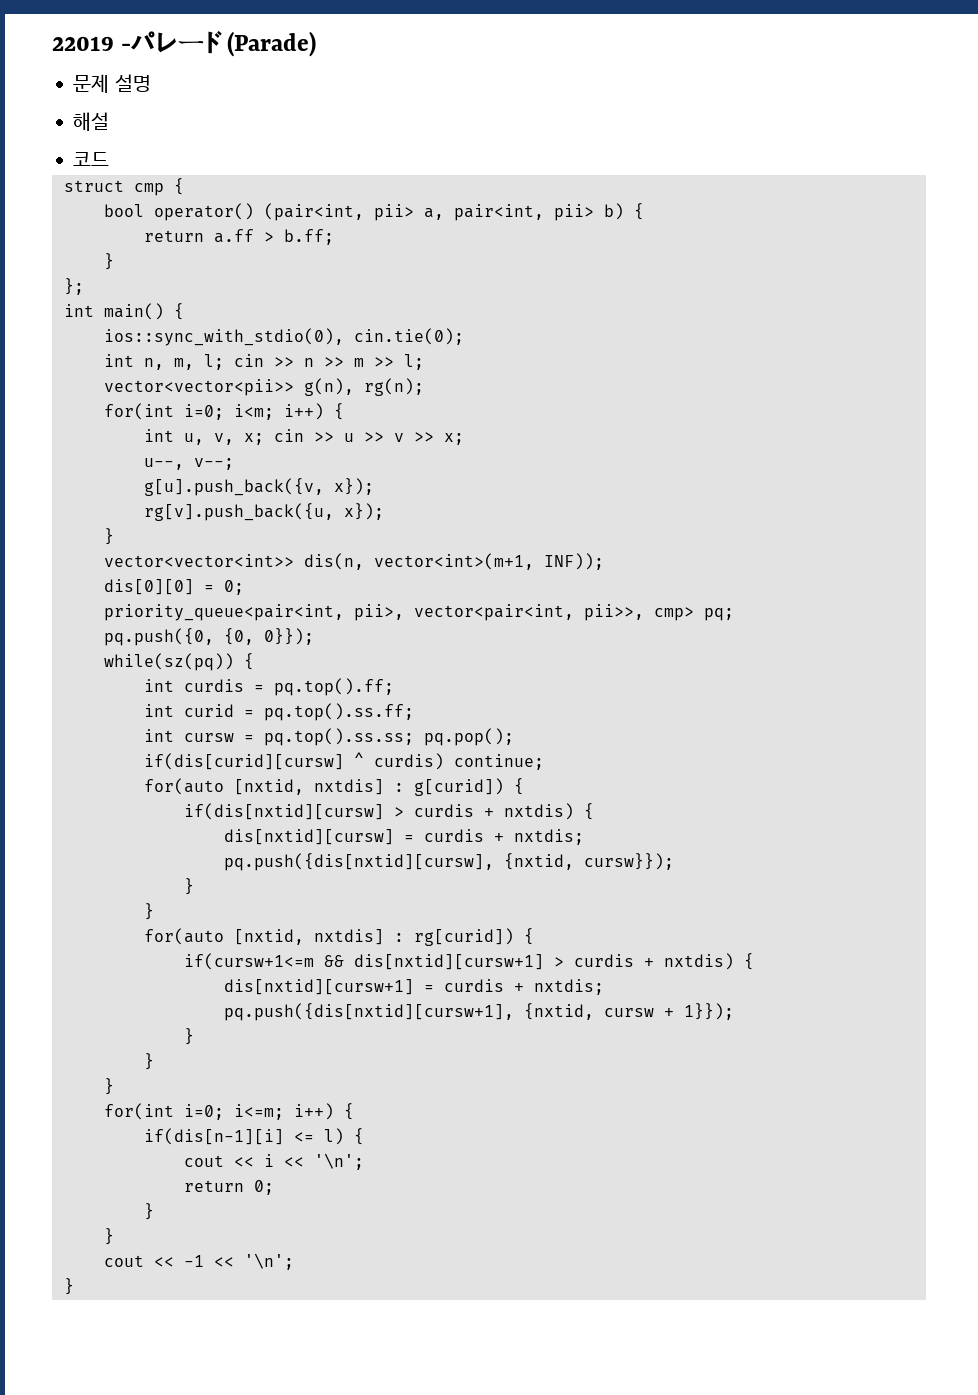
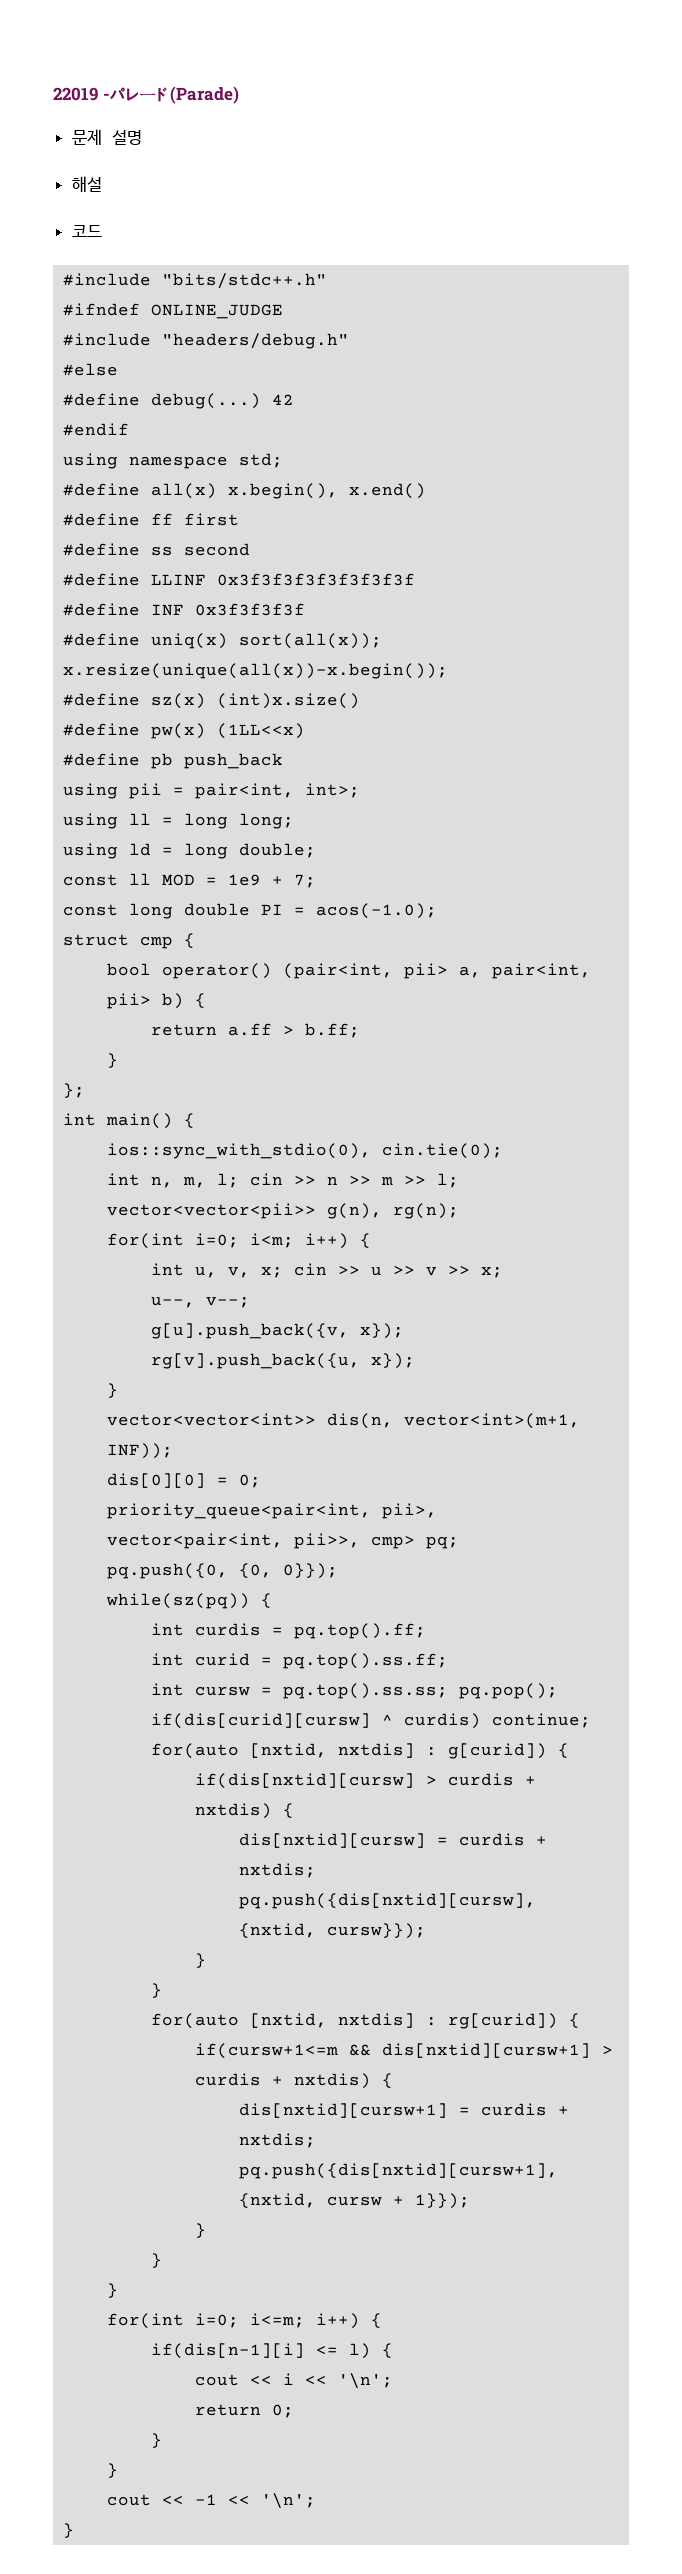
+ #include "bits/stdc++.h"
+ #ifndef ONLINE_JUDGE
+ #include "headers/debug.h"
+ #else
+ #define debug(...) 42
+ #endif
+ using namespace std;
+ #define all(x) x.begin(), x.end()
+ #define ff first
+ #define ss second
+ #define LLINF 0x3f3f3f3f3f3f3f3f
+ #define INF 0x3f3f3f3f
+ #define uniq(x) sort(all(x)); x.resize(unique(all(x))-x.begin());
+ #define sz(x) (int)x.size()
+ #define pw(x) (1LL<<x)
+ #define pb push_back
+ using pii = pair<int, int>;
+ using ll = long long;
+ using ld = long double;
+ const ll MOD = 1e9 + 7;
+ const long double PI = acos(-1.0);

